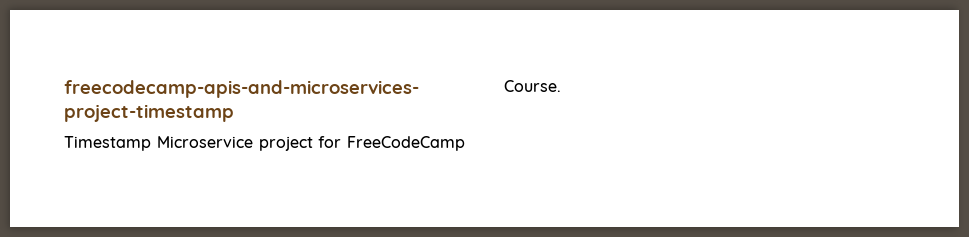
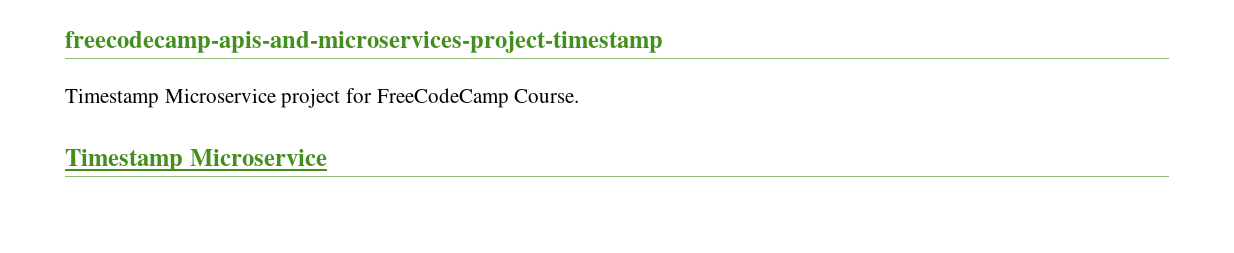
  Timestamp Microservice project for FreeCodeCamp Course.
+ Timestamp Microservice

